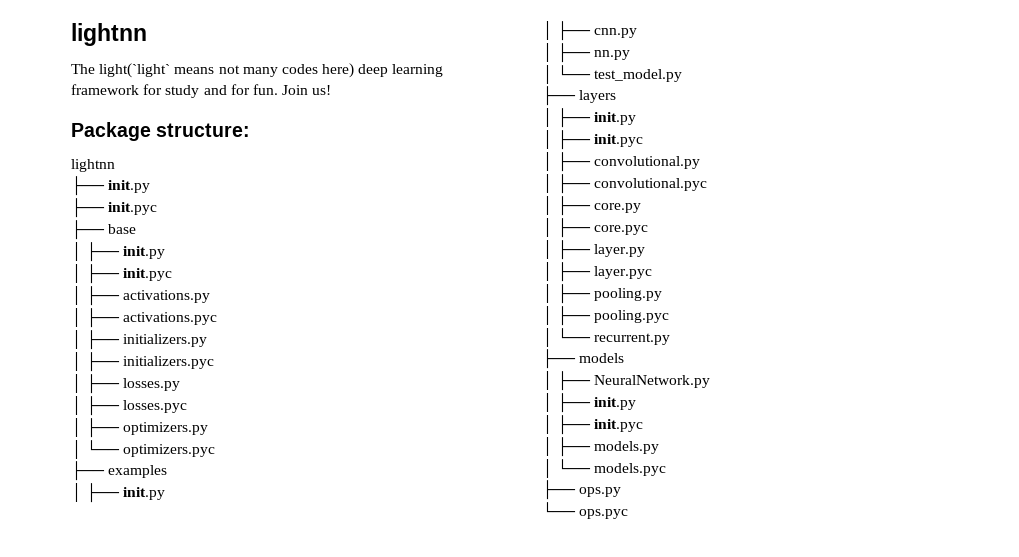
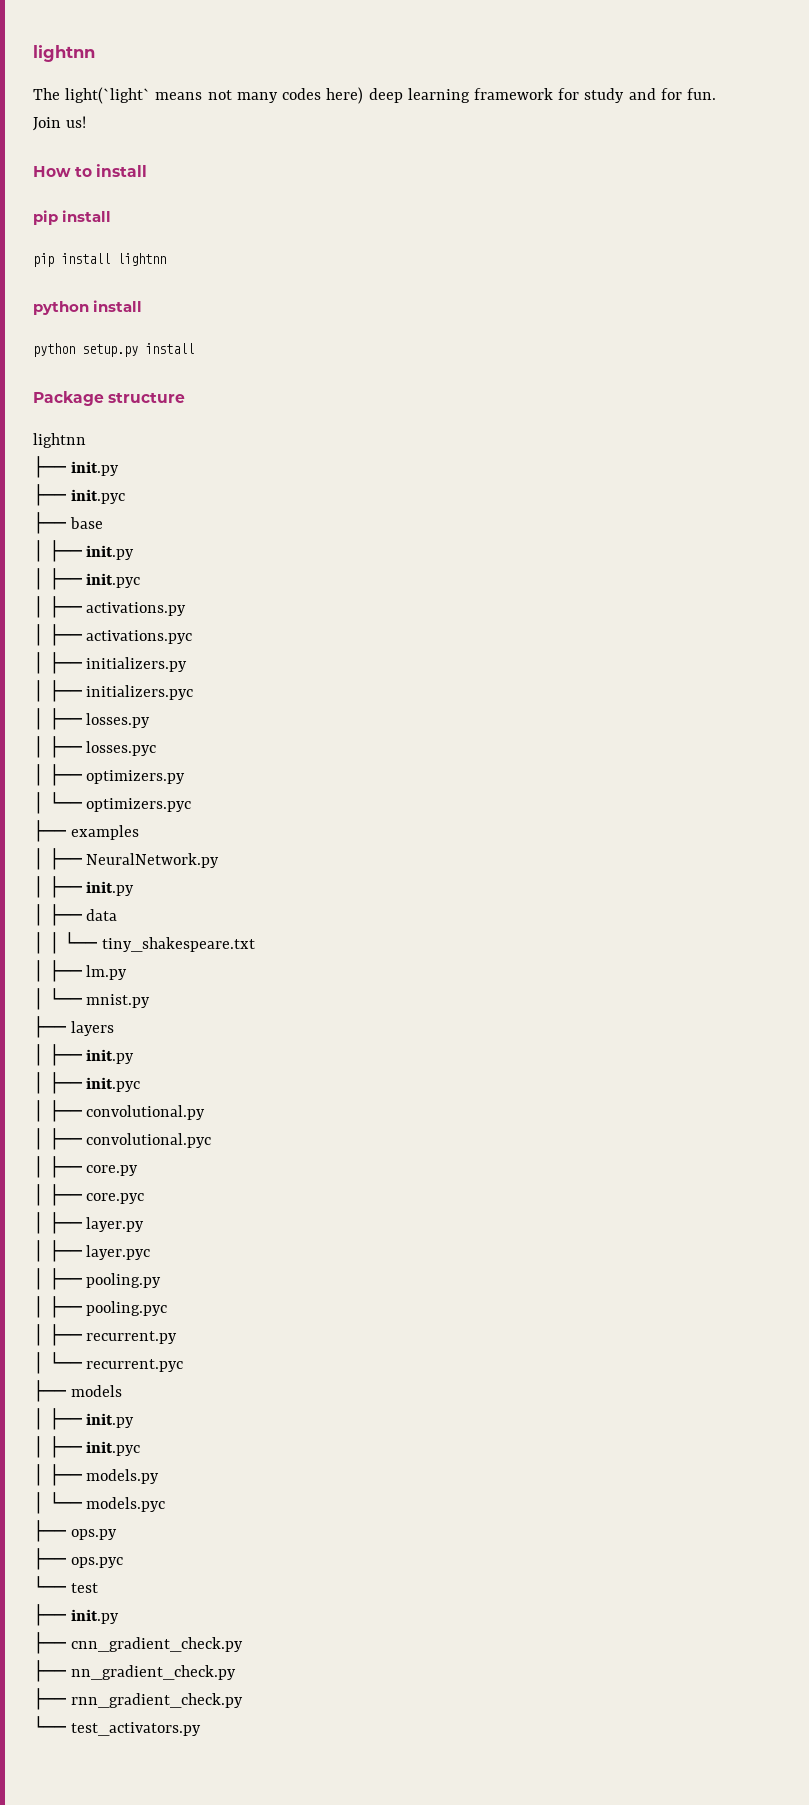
+ How to install
+ pip install
+ pip install lightnn
+ python install
+ python setup.py install
- Package structure:
+ Package structure
  ├── examples
+ │ ├── NeuralNetwork.py
  │ ├── init.py
- │ ├── cnn.py
- │ ├── nn.py
- │ └── test_model.py
+ │ ├── data
+ │ │ └── tiny_shakespeare.txt
+ │ ├── lm.py
+ │ └── mnist.py
- │ └── recurrent.py
+ │ ├── recurrent.py
+ │ └── recurrent.pyc
- │ ├── NeuralNetwork.py
- └── ops.pyc
+ ├── ops.pyc
+ └── test
+ ├── init.py
+ ├── cnn_gradient_check.py
+ ├── nn_gradient_check.py
+ ├── rnn_gradient_check.py
+ └── test_activators.py

